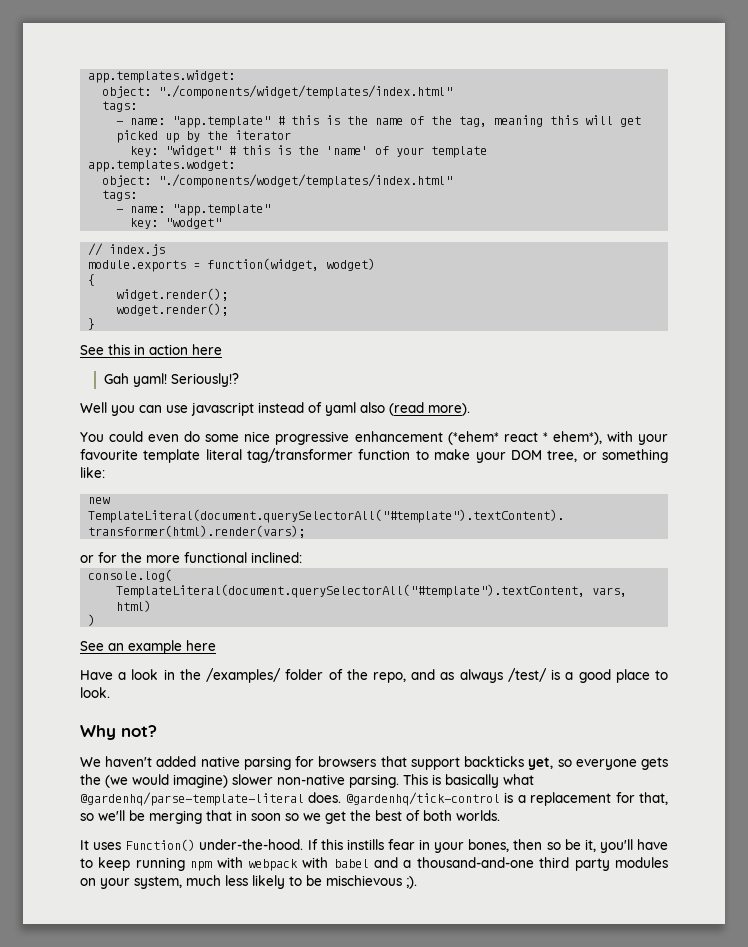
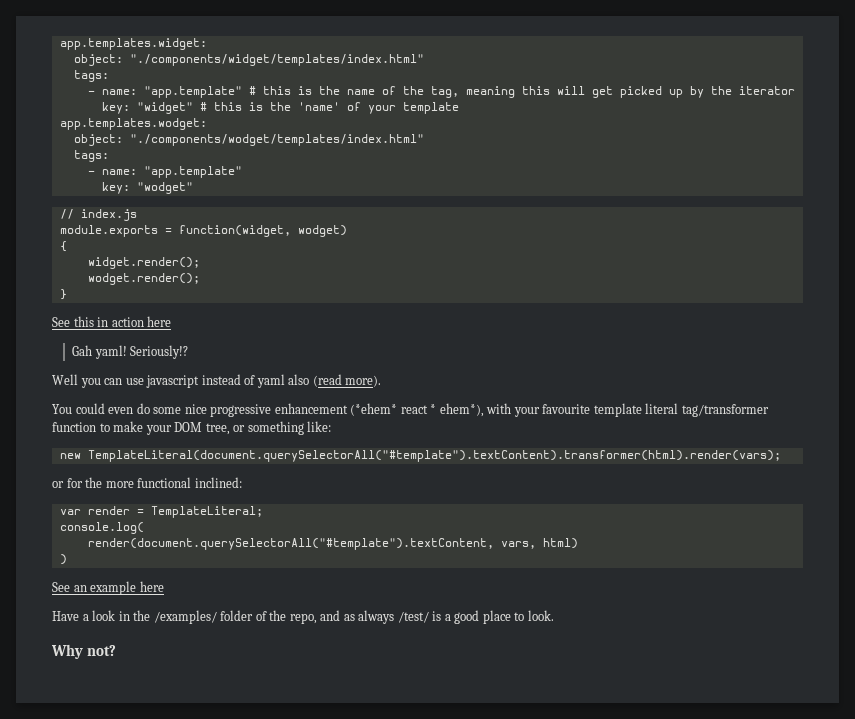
+ var render = TemplateLiteral;
- TemplateLiteral(document.querySelectorAll("#template").textContent, vars, html)
+ render(document.querySelectorAll("#template").textContent, vars, html)
- We haven't added native parsing for browsers that support backticks yet, so everyone gets the (we would imagine) slower non-native parsing. This is basically what @gardenhq/parse-template-literal does. @gardenhq/tick-control is a replacement for that, so we'll be merging that in soon so we get the best of both worlds.
- It uses Function() under-the-hood. If this instills fear in your bones, then so be it, you'll have to keep running npm with webpack with babel and a thousand-and-one third party modules on your system, much less likely to be mischievous ;).

